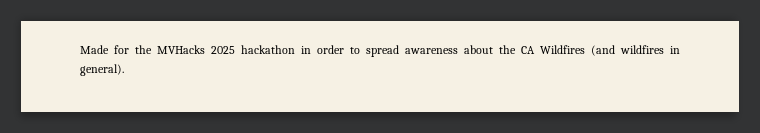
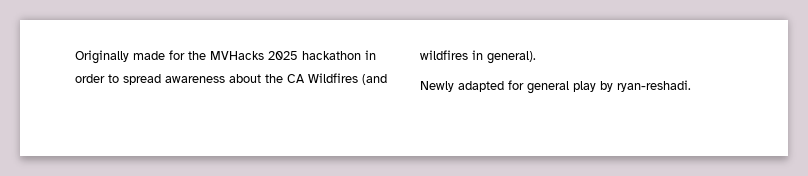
- Made for the MVHacks 2025 hackathon in order to spread awareness about the CA Wildfires (and wildfires in general).
+ Originally made for the MVHacks 2025 hackathon in order to spread awareness about the CA Wildfires (and wildfires in general).
+ Newly adapted for general play by ryan-reshadi.

